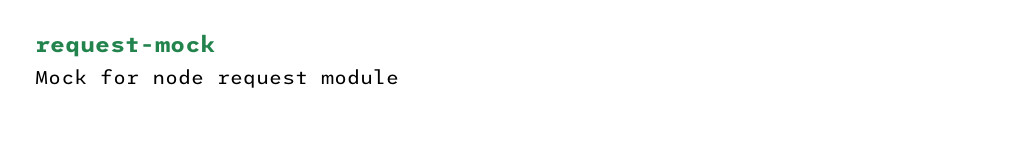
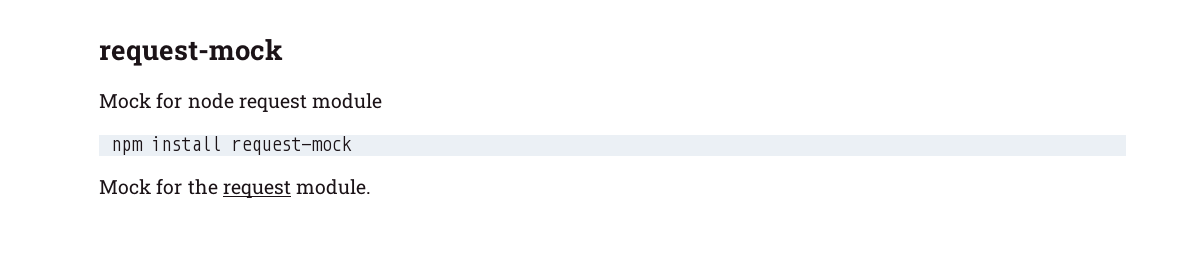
+ npm install request-mock
+ Mock for the request module.

